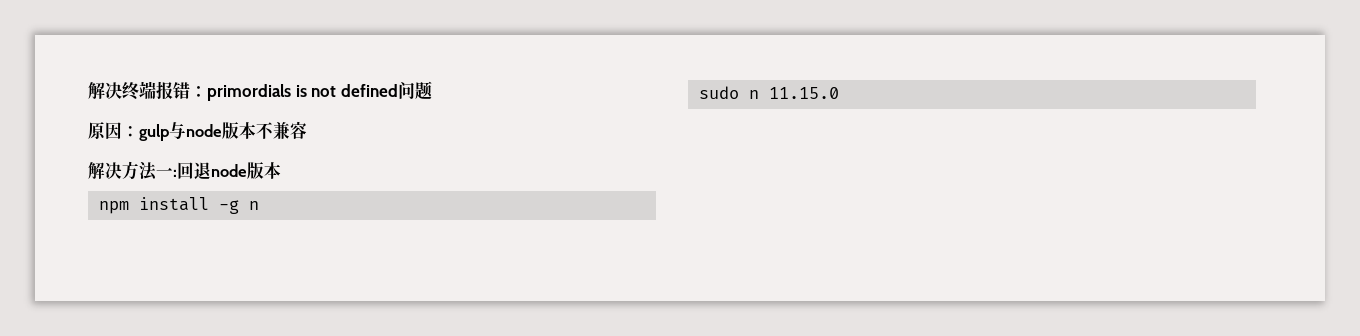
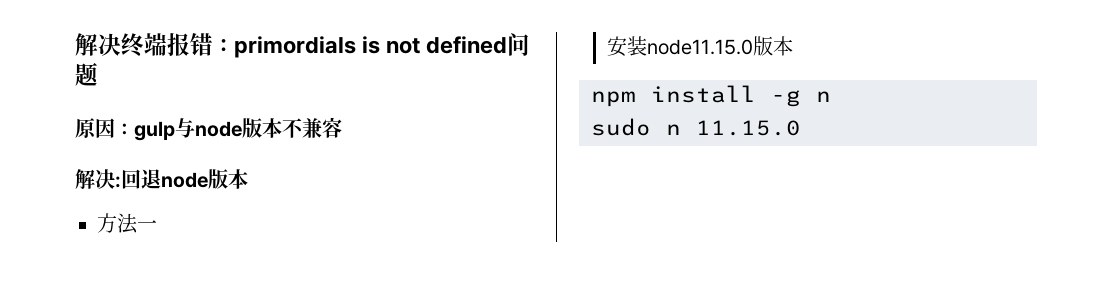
- 解决方法一:回退node版本
+ 解决:回退node版本
+ 方法一
+ 安装node11.15.0版本

